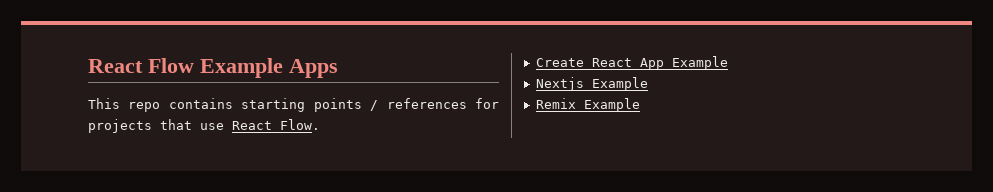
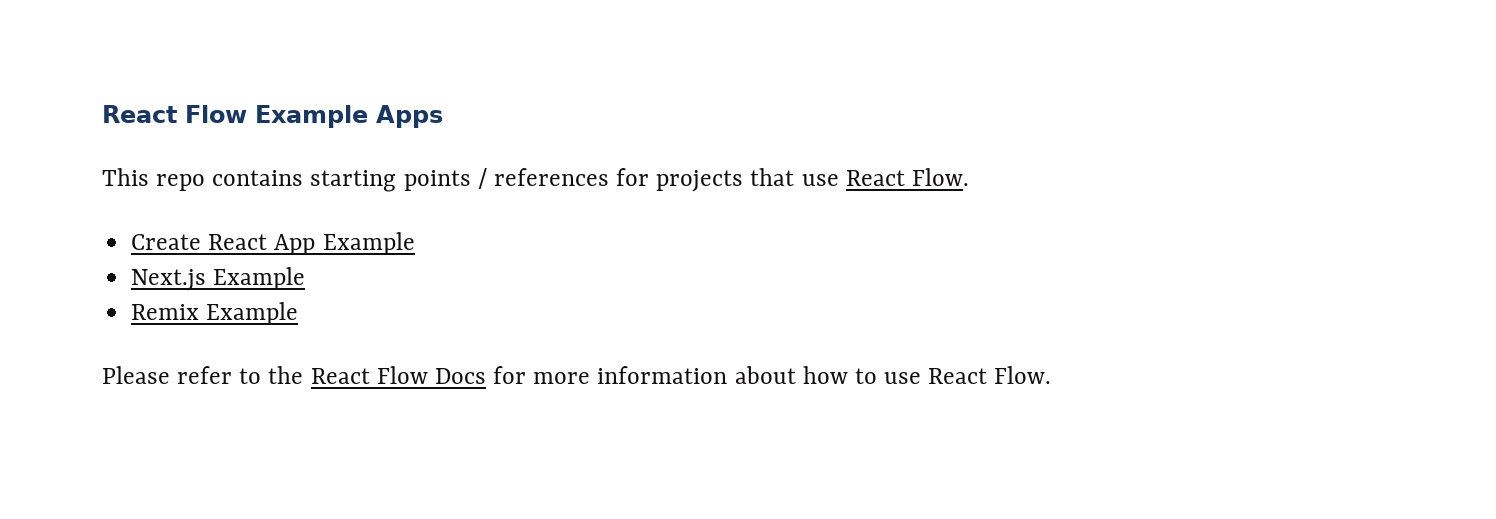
- Nextjs Example
+ Next.js Example
+ Please refer to the React Flow Docs for more information about how to use React Flow.

